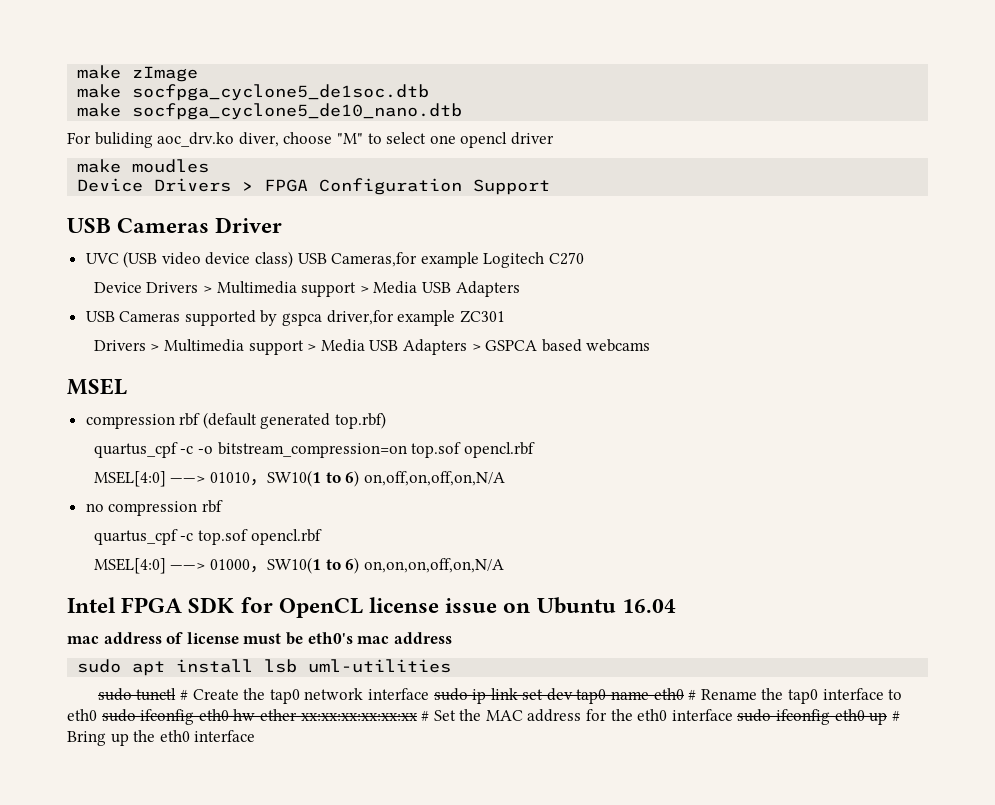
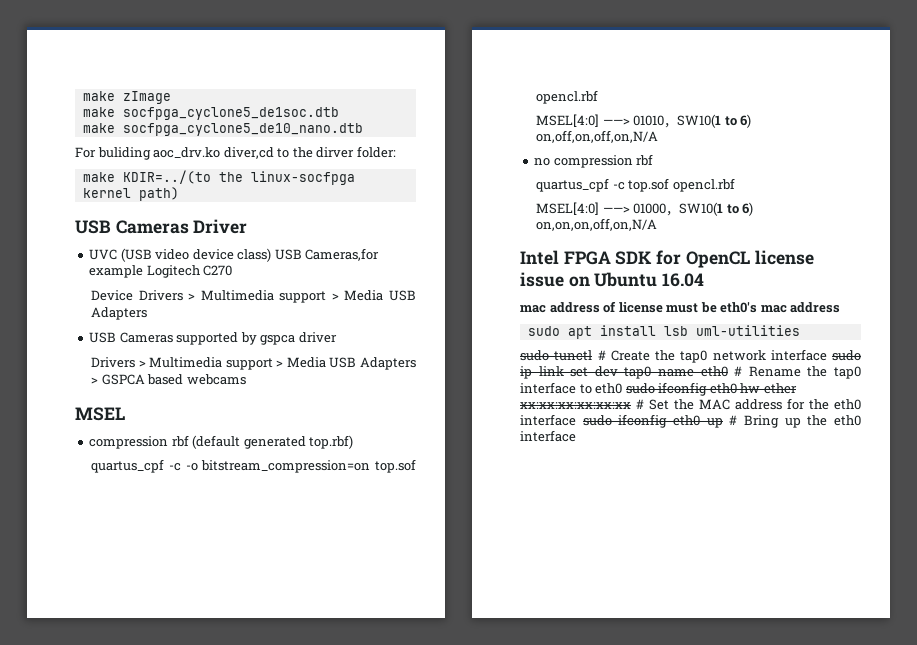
- For buliding aoc_drv.ko diver, choose "M" to select one opencl driver
- make moudles
- Device Drivers > FPGA Configuration Support
+ For buliding aoc_drv.ko diver,cd to the dirver folder:
+ make KDIR=../(to the linux-socfpga kernel path)
- USB Cameras supported by gspca driver,for example ZC301
+ USB Cameras supported by gspca driver

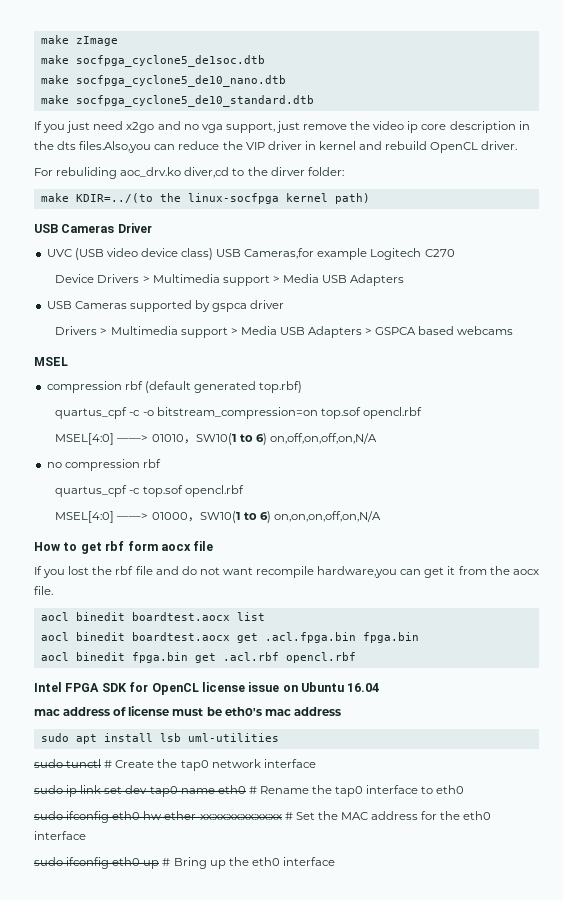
+ make socfpga_cyclone5_de10_standard.dtb
+ If you just need x2go and no vga support, just remove the video ip core description in the dts files.Also,you can reduce the VIP driver in kernel and rebuild OpenCL driver.
- For buliding aoc_drv.ko diver,cd to the dirver folder:
+ For rebuliding aoc_drv.ko diver,cd to the dirver folder:
+ How to get rbf form aocx file
+ If you lost the rbf file and do not want recompile hardware,you can get it from the aocx file.
+ aocl binedit boardtest.aocx list
+ aocl binedit boardtest.aocx get .acl.fpga.bin fpga.bin
+ aocl binedit fpga.bin get .acl.rbf opencl.rbf
- sudo tunctl # Create the tap0 network interface sudo ip link set dev tap0 name eth0 # Rename the tap0 interface to eth0 sudo ifconfig eth0 hw ether xx:xx:xx:xx:xx:xx # Set the MAC address for the eth0 interface sudo ifconfig eth0 up # Bring up the eth0 interface
+ sudo tunctl # Create the tap0 network interface
+ sudo ip link set dev tap0 name eth0 # Rename the tap0 interface to eth0
+ sudo ifconfig eth0 hw ether xx:xx:xx:xx:xx:xx # Set the MAC address for the eth0 interface
+ sudo ifconfig eth0 up # Bring up the eth0 interface

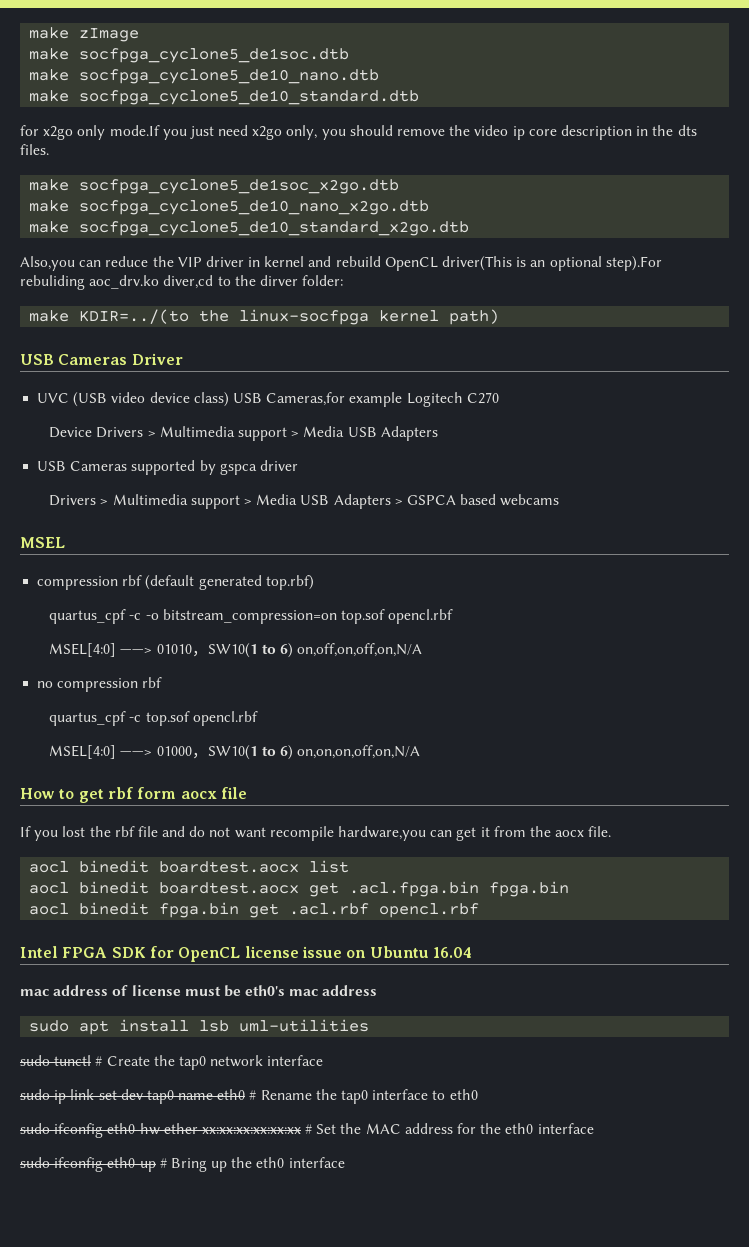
- If you just need x2go and no vga support, just remove the video ip core description in the dts files.Also,you can reduce the VIP driver in kernel and rebuild OpenCL driver.
- For rebuliding aoc_drv.ko diver,cd to the dirver folder:
+ for x2go only mode.If you just need x2go only, you should remove the video ip core description in the dts files.
+ make socfpga_cyclone5_de1soc_x2go.dtb
+ make socfpga_cyclone5_de10_nano_x2go.dtb
+ make socfpga_cyclone5_de10_standard_x2go.dtb
+ Also,you can reduce the VIP driver in kernel and rebuild OpenCL driver(This is an optional step).For rebuliding aoc_drv.ko diver,cd to the dirver folder:

